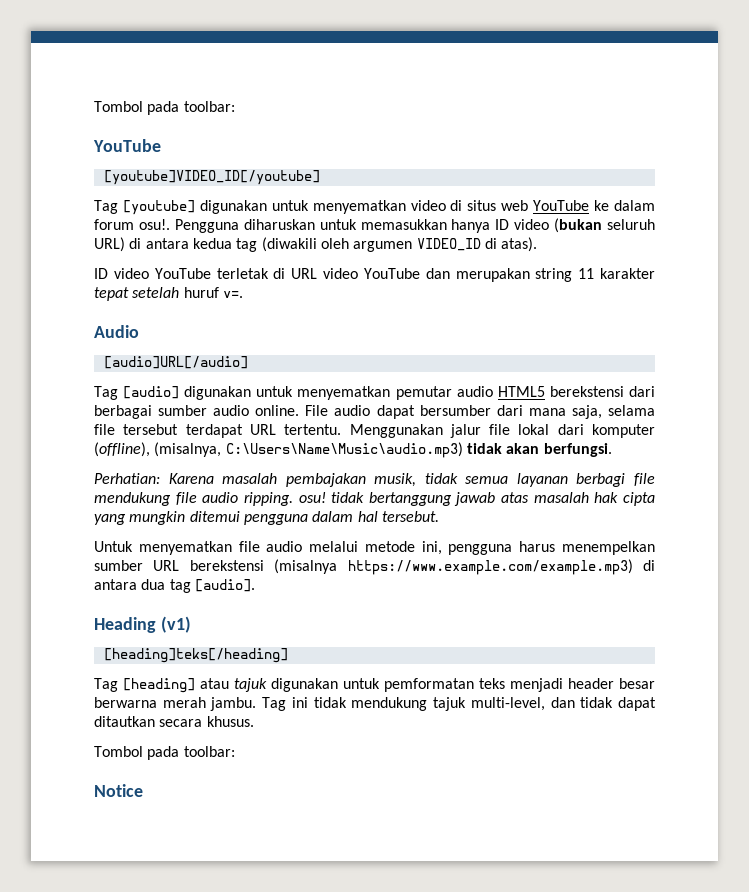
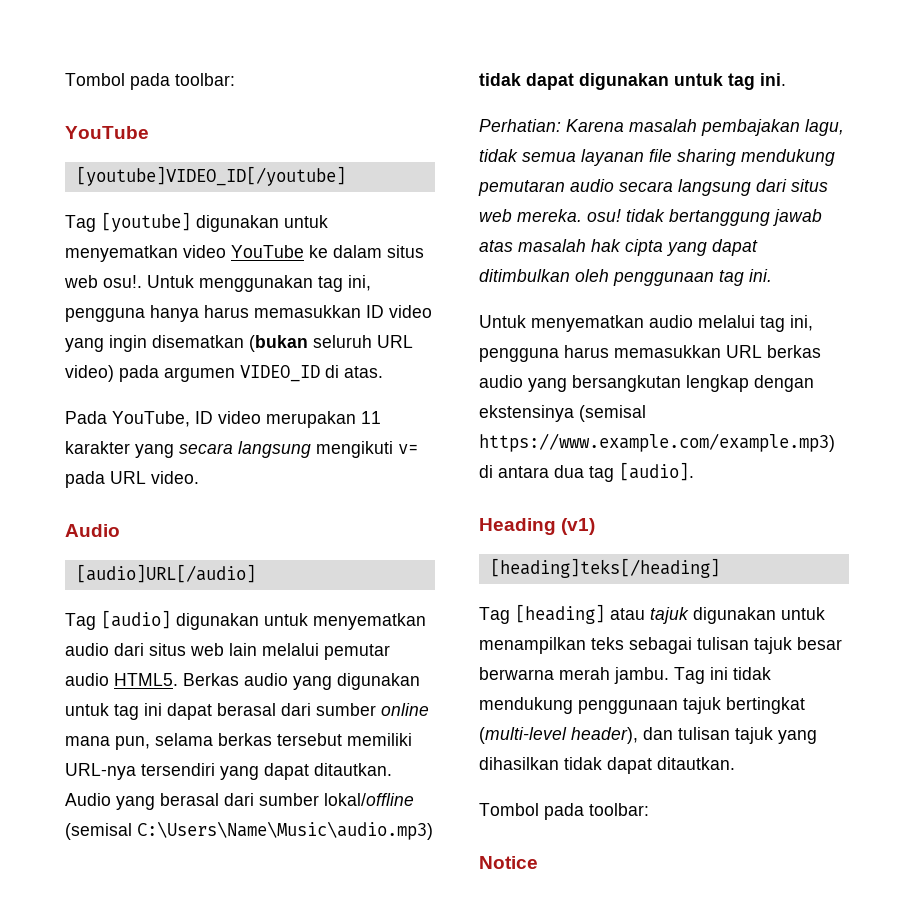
- Tag [youtube] digunakan untuk menyematkan video di situs web YouTube ke dalam forum osu!. Pengguna diharuskan untuk memasukkan hanya ID video (bukan seluruh URL) di antara kedua tag (diwakili oleh argumen VIDEO_ID di atas).
- ID video YouTube terletak di URL video YouTube dan merupakan string 11 karakter tepat setelah huruf v=.
+ Tag [youtube] digunakan untuk menyematkan video YouTube ke dalam situs web osu!. Untuk menggunakan tag ini, pengguna hanya harus memasukkan ID video yang ingin disematkan (bukan seluruh URL video) pada argumen VIDEO_ID di atas.
+ Pada YouTube, ID video merupakan 11 karakter yang secara langsung mengikuti v= pada URL video.
- Tag [audio] digunakan untuk menyematkan pemutar audio HTML5 berekstensi dari berbagai sumber audio online. File audio dapat bersumber dari mana saja, selama file tersebut terdapat URL tertentu. Menggunakan jalur file lokal dari komputer (offline), (misalnya, C:\Users\Name\Music\audio.mp3) tidak akan berfungsi.
+ Tag [audio] digunakan untuk menyematkan audio dari situs web lain melalui pemutar audio HTML5. Berkas audio yang digunakan untuk tag ini dapat berasal dari sumber online mana pun, selama berkas tersebut memiliki URL-nya tersendiri yang dapat ditautkan. Audio yang berasal dari sumber lokal/offline (semisal C:\Users\Name\Music\audio.mp3) tidak dapat digunakan untuk tag ini.
- Perhatian: Karena masalah pembajakan musik, tidak semua layanan berbagi file mendukung file audio ripping. osu! tidak bertanggung jawab atas masalah hak cipta yang mungkin ditemui pengguna dalam hal tersebut.
+ Perhatian: Karena masalah pembajakan lagu, tidak semua layanan file sharing mendukung pemutaran audio secara langsung dari situs web mereka. osu! tidak bertanggung jawab atas masalah hak cipta yang dapat ditimbulkan oleh penggunaan tag ini.
- Untuk menyematkan file audio melalui metode ini, pengguna harus menempelkan sumber URL berekstensi (misalnya https://www.example.com/example.mp3) di antara dua tag [audio].
+ Untuk menyematkan audio melalui tag ini, pengguna harus memasukkan URL berkas audio yang bersangkutan lengkap dengan ekstensinya (semisal https://www.example.com/example.mp3) di antara dua tag [audio].
- Tag [heading] atau tajuk digunakan untuk pemformatan teks menjadi header besar berwarna merah jambu.
+ Tag [heading] atau tajuk digunakan untuk menampilkan teks sebagai tulisan tajuk besar berwarna merah jambu.
- Tag ini tidak mendukung tajuk multi-level, dan tidak dapat ditautkan secara khusus.
+ Tag ini tidak mendukung penggunaan tajuk bertingkat (multi-level header), dan tulisan tajuk yang dihasilkan tidak dapat ditautkan.

